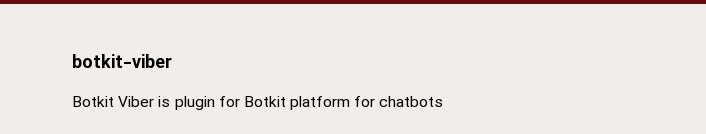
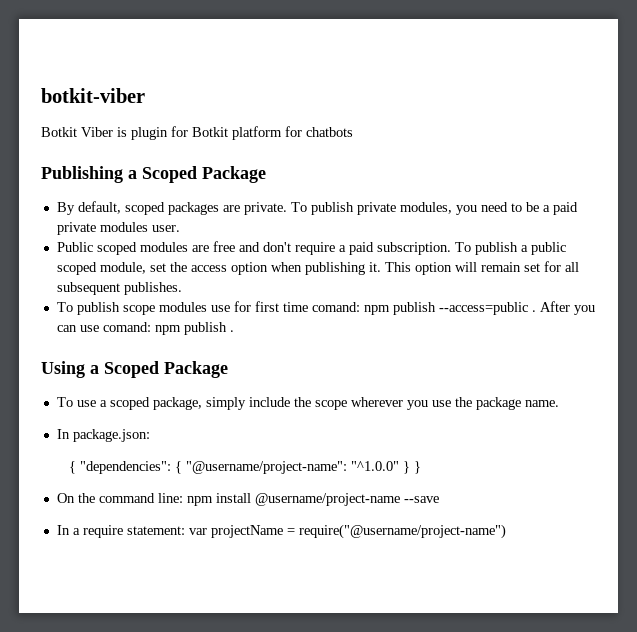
+ Publishing a Scoped Package
+ By default, scoped packages are private. To publish private modules, you need to be a paid private modules user.
+ Public scoped modules are free and don't require a paid subscription. To publish a public scoped module, set the access option when publishing it. This option will remain set for all subsequent publishes.
+ To publish scope modules use for first time comand: npm publish --access=public . After you can use comand: npm publish .
+ Using a Scoped Package
+ To use a scoped package, simply include the scope wherever you use the package name.
+ In package.json:
+ { "dependencies": { "@username/project-name": "^1.0.0" } }
+ On the command line: npm install @username/project-name --save
+ In a require statement: var projectName = require("@username/project-name")

